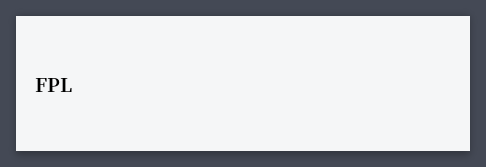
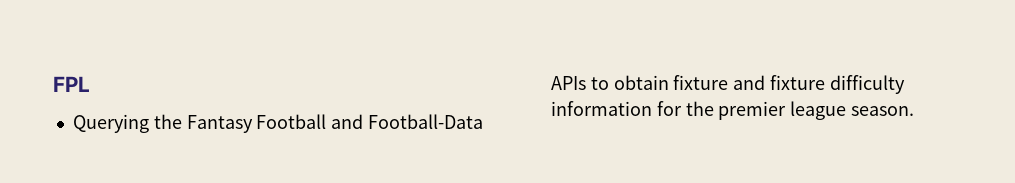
+ Querying the Fantasy Football and Football-Data APIs to obtain fixture and fixture difficulty information for the premier league season.

